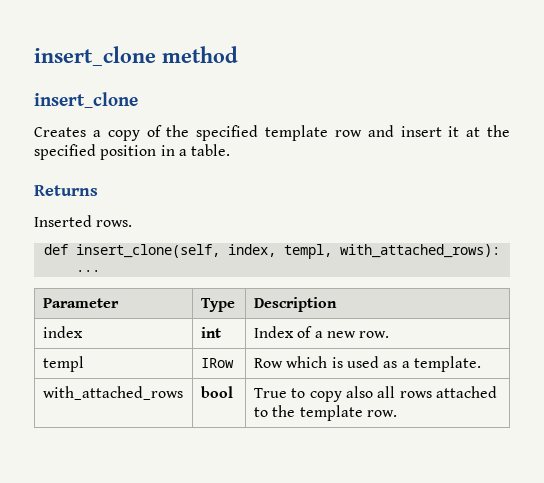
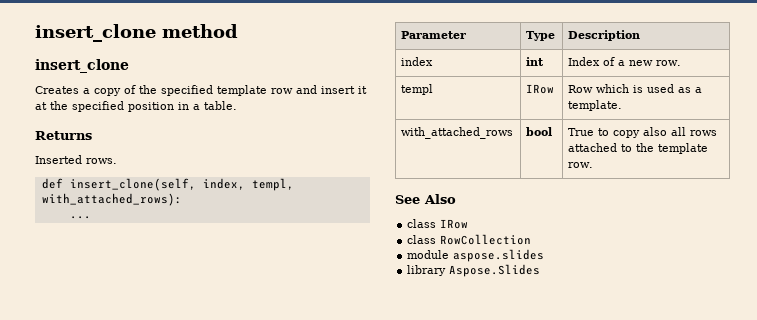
+ See Also
+ class IRow
+ class RowCollection
+ module aspose.slides
+ library Aspose.Slides

